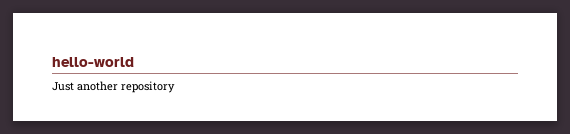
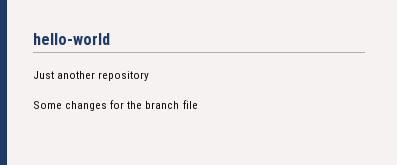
+ Some changes for the branch file

